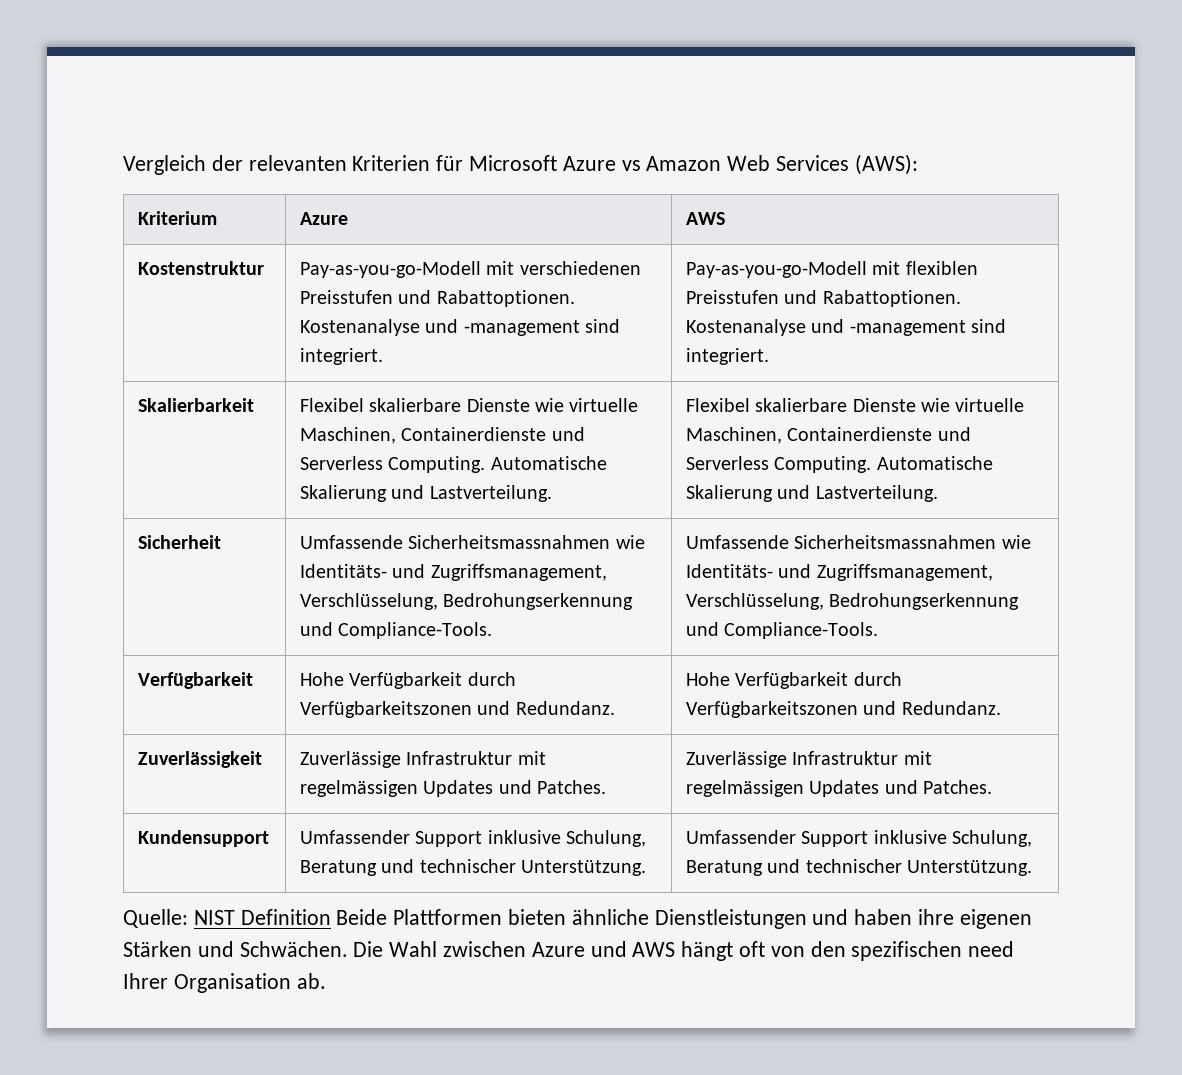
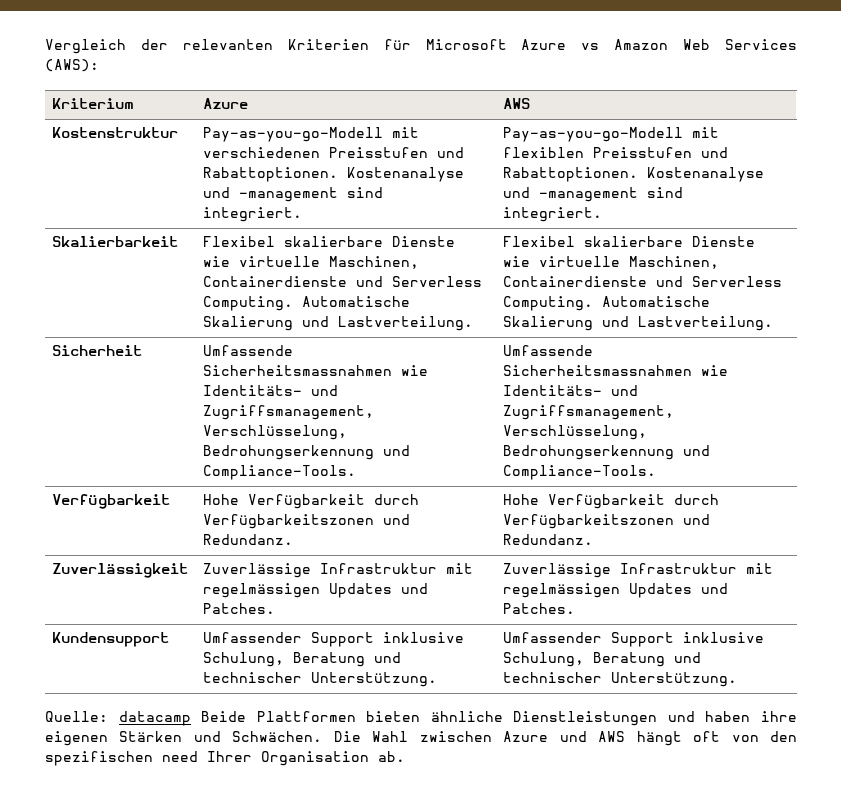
- Quelle: NIST Definition Beide Plattformen bieten ähnliche Dienstleistungen und haben ihre eigenen Stärken und Schwächen.
+ Quelle: datacamp Beide Plattformen bieten ähnliche Dienstleistungen und haben ihre eigenen Stärken und Schwächen.

